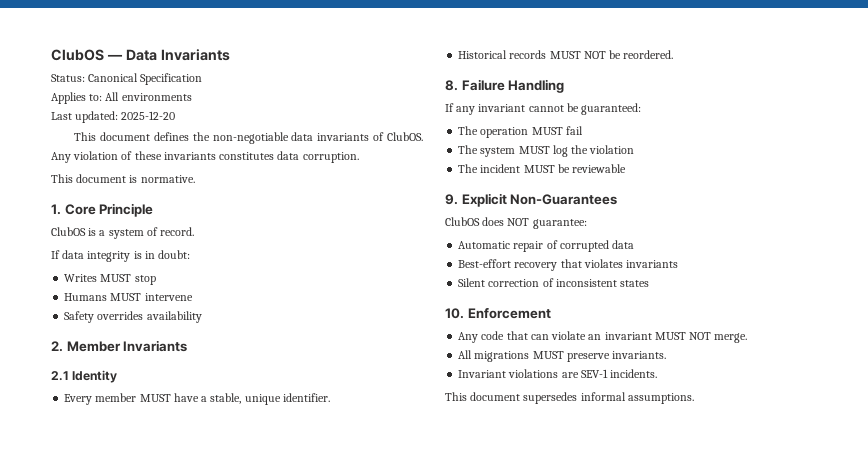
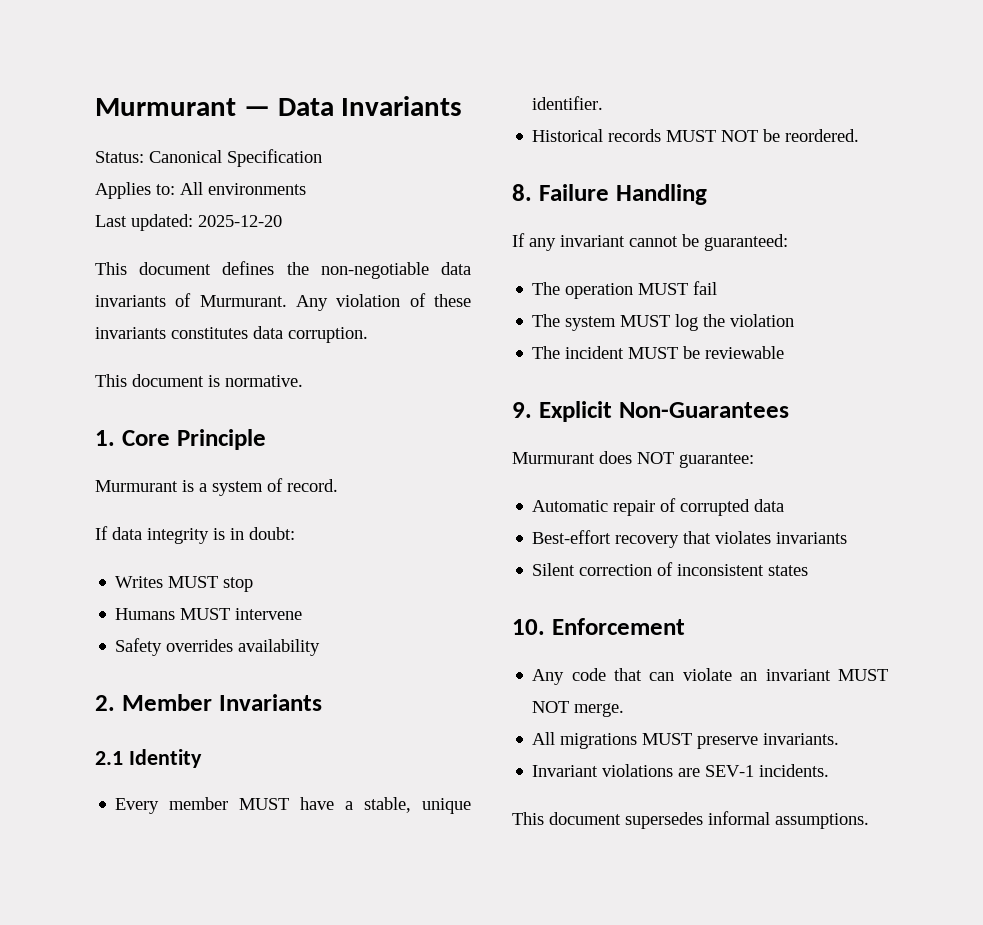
- ClubOS — Data Invariants
+ Murmurant — Data Invariants
- This document defines the non-negotiable data invariants of ClubOS.
+ This document defines the non-negotiable data invariants of Murmurant.
- ClubOS is a system of record.
+ Murmurant is a system of record.
- ClubOS does NOT guarantee:
+ Murmurant does NOT guarantee:

